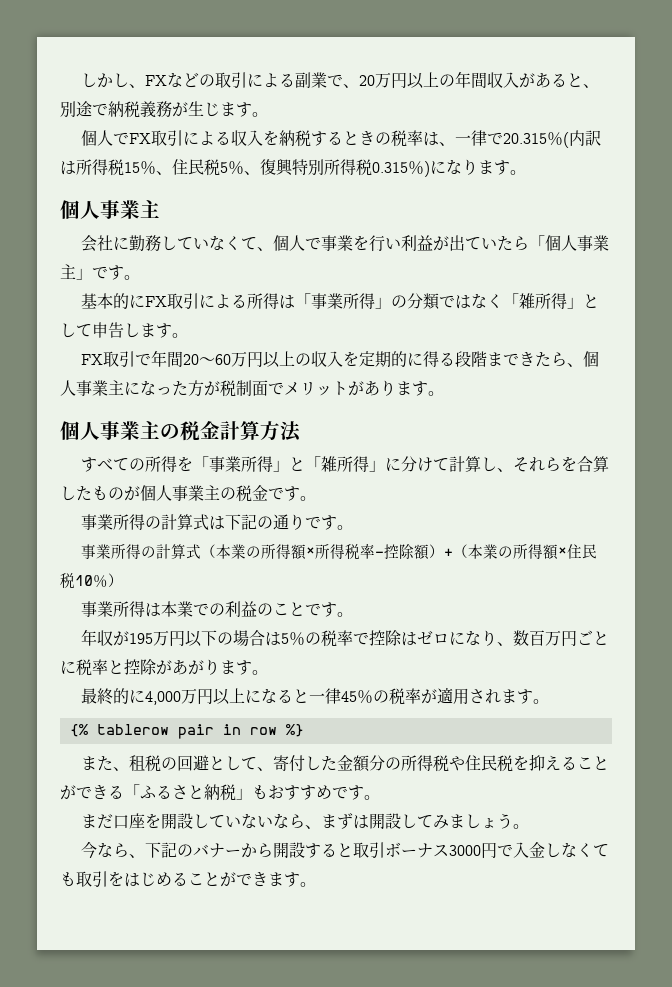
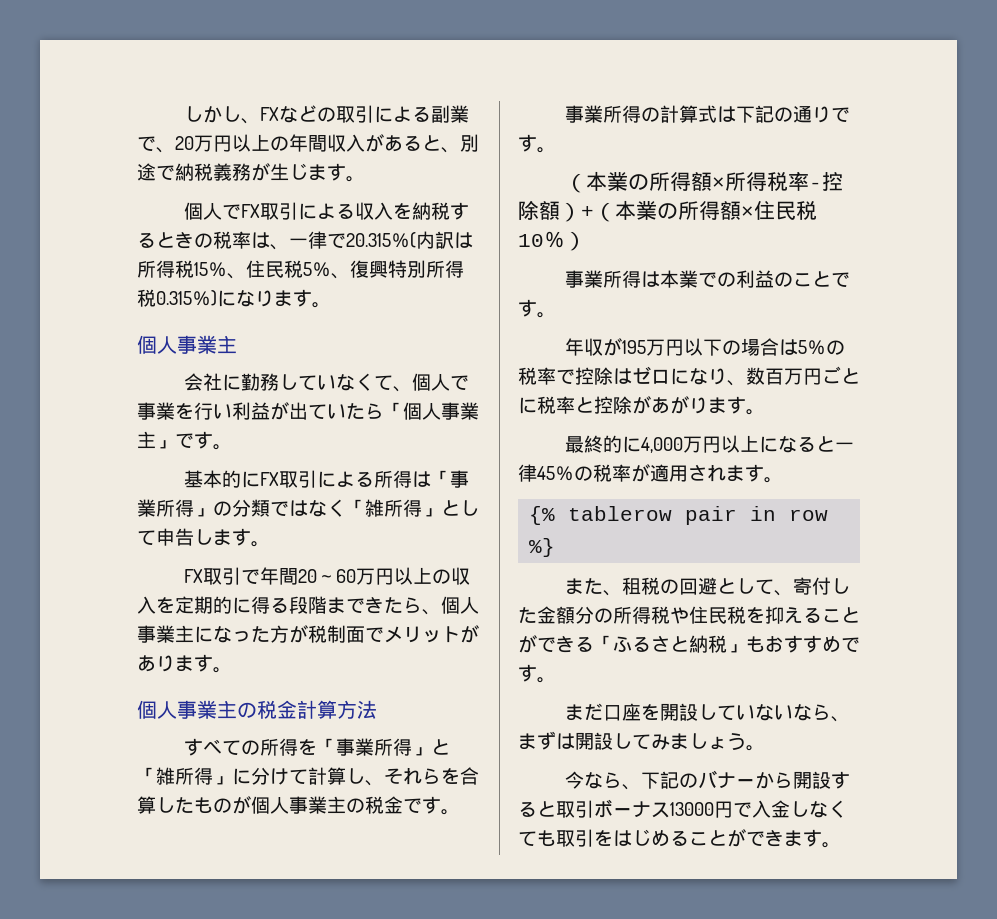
- 事業所得の計算式（本業の所得額×所得税率-控除額）+（本業の所得額×住民税10％）
+ （本業の所得額×所得税率-控除額）+（本業の所得額×住民税10％）
- 今なら、下記のバナーから開設すると取引ボーナス3000円で入金しなくても取引をはじめることができます。
+ 今なら、下記のバナーから開設すると取引ボーナス13000円で入金しなくても取引をはじめることができます。

